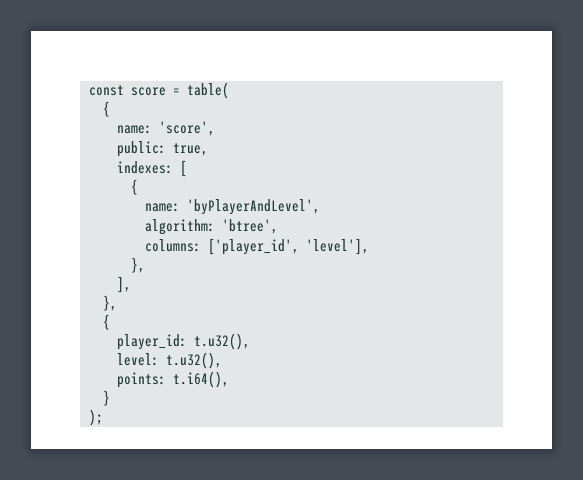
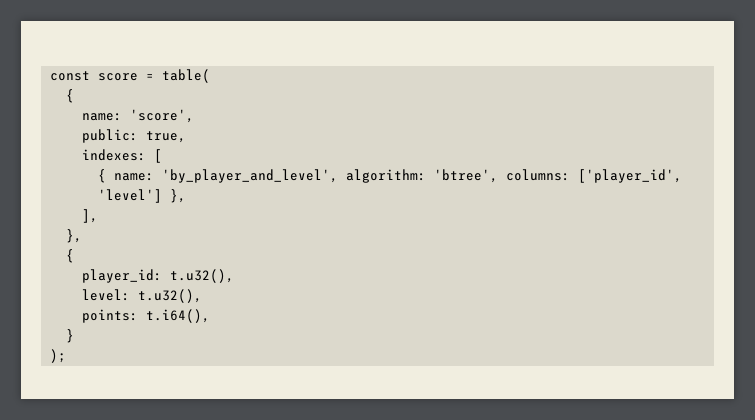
  indexes: [
- {
- name: 'byPlayerAndLevel',
- algorithm: 'btree',
- columns: ['player_id', 'level'],
- },
+ { name: 'by_player_and_level', algorithm: 'btree', columns: ['player_id', 'level'] },

